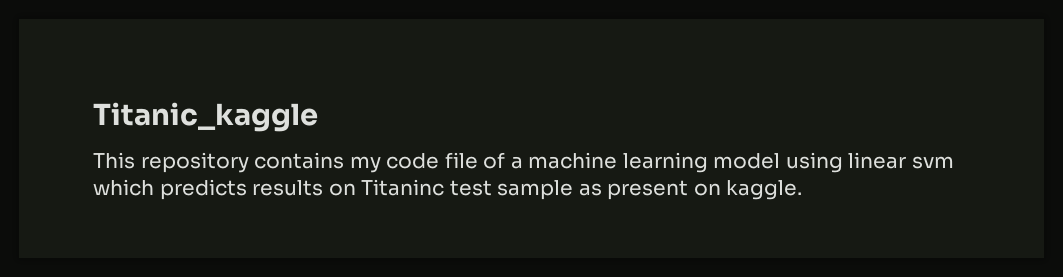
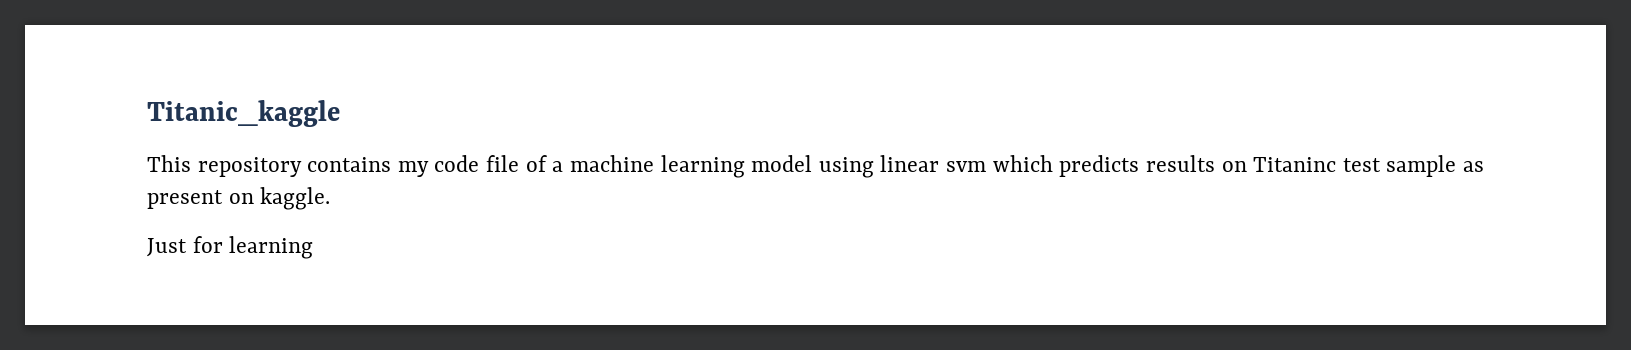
+ Just for learning

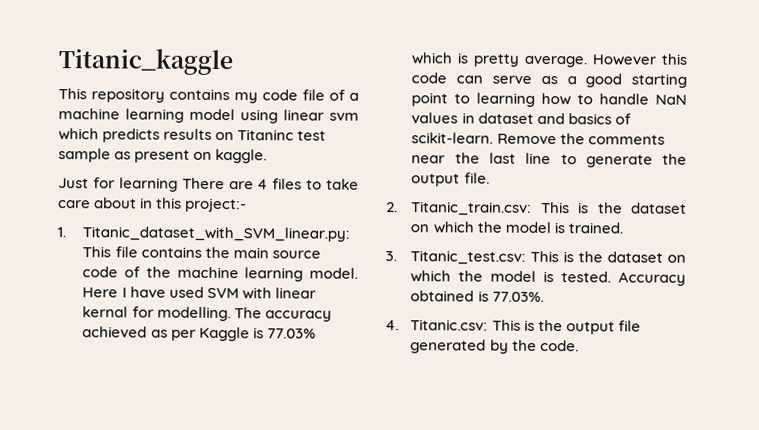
- Just for learning
+ Just for learning There are 4 files to take care about in this project:-
+ 1. Titanic_dataset_with_SVM_linear.py: This file contains the main source code of the machine learning model. Here I have used SVM with linear kernal for modelling. The accuracy achieved as per Kaggle is 77.03% which is pretty average. However this code can serve as a good starting point to learning how to handle NaN values in dataset and basics of scikit-learn. Remove the comments near the last line to generate the output file.
+ 2. Titanic_train.csv: This is the dataset on which the model is trained.
+ 3. Titanic_test.csv: This is the dataset on which the model is tested. Accuracy obtained is 77.03%.
+ 4. Titanic.csv: This is the output file generated by the code.

